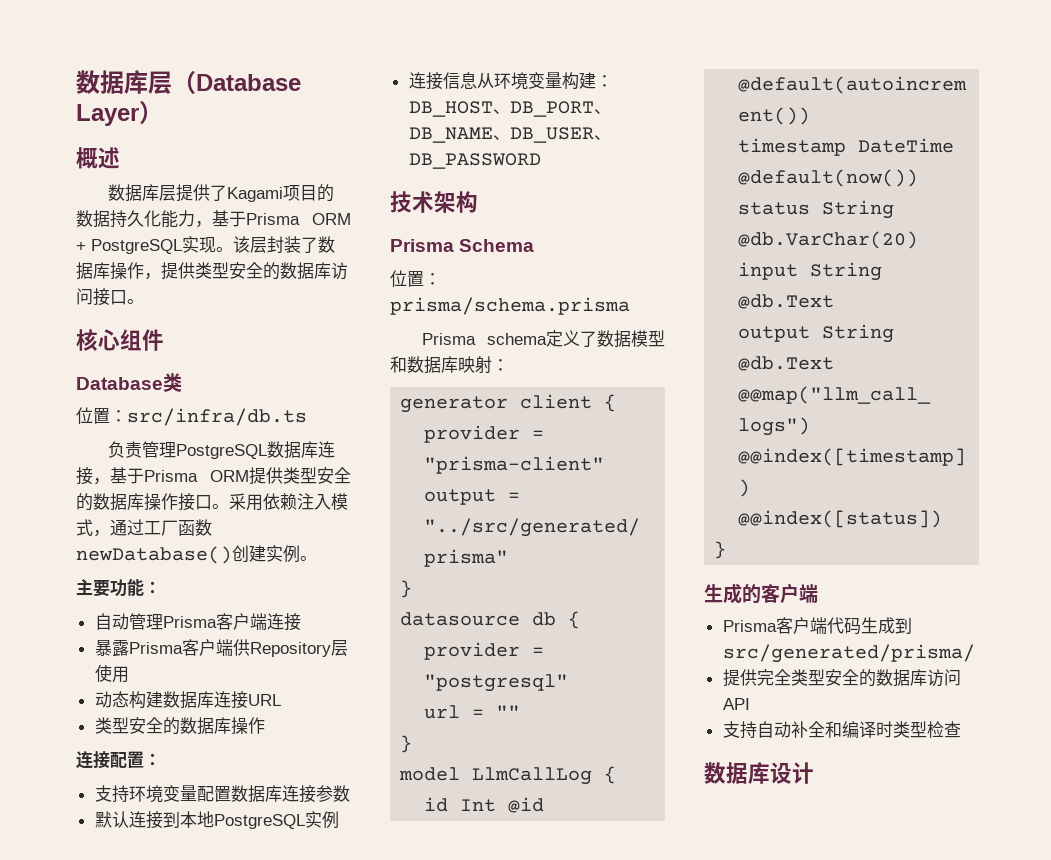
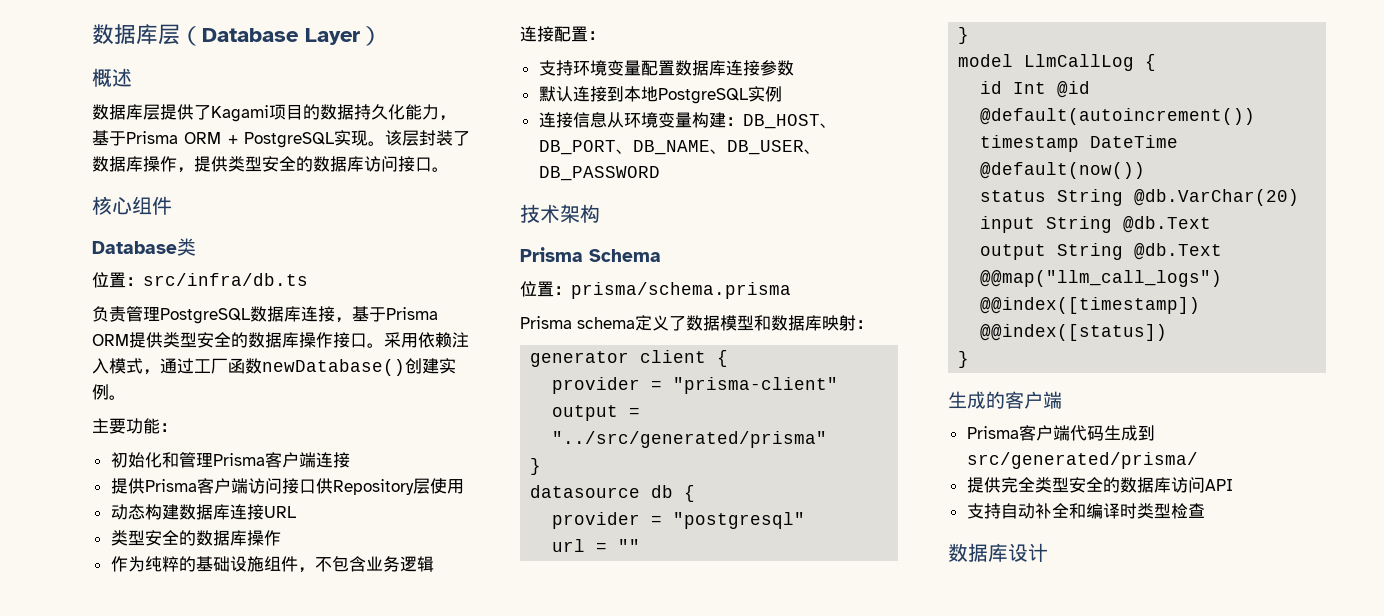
- 自动管理Prisma客户端连接
+ 初始化和管理Prisma客户端连接
- 暴露Prisma客户端供Repository层使用
+ 提供Prisma客户端访问接口供Repository层使用
+ 作为纯粹的基础设施组件，不包含业务逻辑

